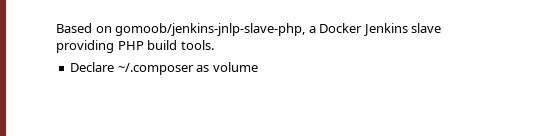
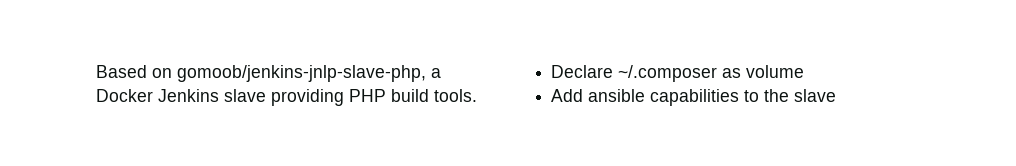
+ Add ansible capabilities to the slave

